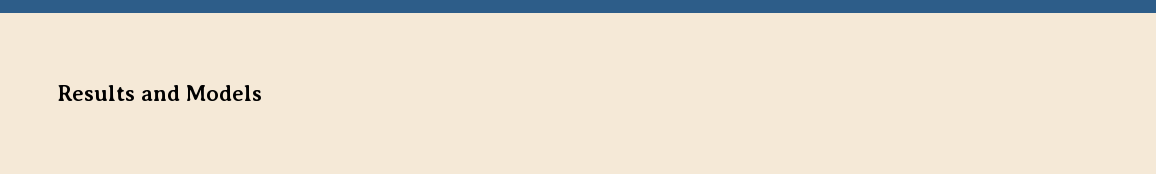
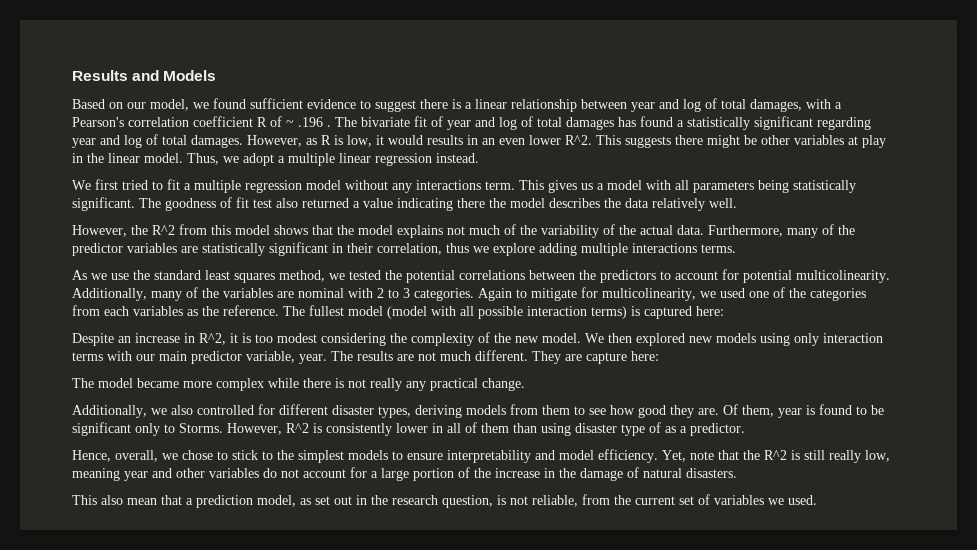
+ Based on our model, we found sufficient evidence to suggest there is a linear relationship between year and log of total damages, with a Pearson's correlation coefficient R of ~ .196 . The bivariate fit of year and log of total damages has found a statistically significant regarding year and log of total damages. However, as R is low, it would results in an even lower R^2. This suggests there might be other variables at play in the linear model. Thus, we adopt a multiple linear regression instead.
+ We first tried to fit a multiple regression model without any interactions term. This gives us a model with all parameters being statistically significant. The goodness of fit test also returned a value indicating there the model describes the data relatively well.
+ However, the R^2 from this model shows that the model explains not much of the variability of the actual data. Furthermore, many of the predictor variables are statistically significant in their correlation, thus we explore adding multiple interactions terms.
+ As we use the standard least squares method, we tested the potential correlations between the predictors to account for potential multicolinearity. Additionally, many of the variables are nominal with 2 to 3 categories. Again to mitigate for multicolinearity, we used one of the categories from each variables as the reference. The fullest model (model with all possible interaction terms) is captured here:
+ Despite an increase in R^2, it is too modest considering the complexity of the new model. We then explored new models using only interaction terms with our main predictor variable, year. The results are not much different. They are capture here:
+ The model became more complex while there is not really any practical change.
+ Additionally, we also controlled for different disaster types, deriving models from them to see how good they are. Of them, year is found to be significant only to Storms. However, R^2 is consistently lower in all of them than using disaster type of as a predictor.
+ Hence, overall, we chose to stick to the simplest models to ensure interpretability and model efficiency. Yet, note that the R^2 is still really low, meaning year and other variables do not account for a large portion of the increase in the damage of natural disasters.
+ This also mean that a prediction model, as set out in the research question, is not reliable, from the current set of variables we used.

